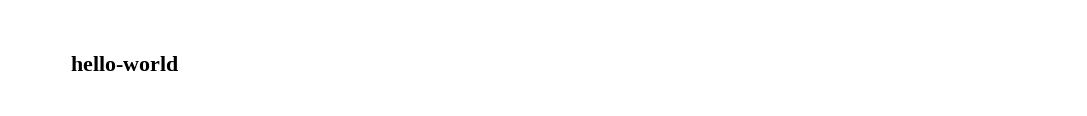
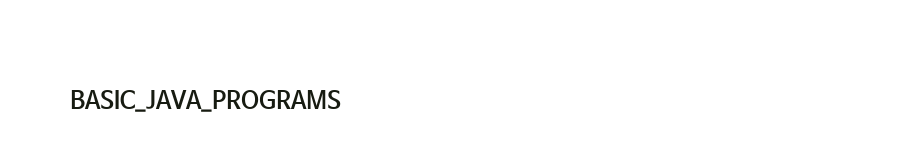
- hello-world
+ BASIC_JAVA_PROGRAMS

